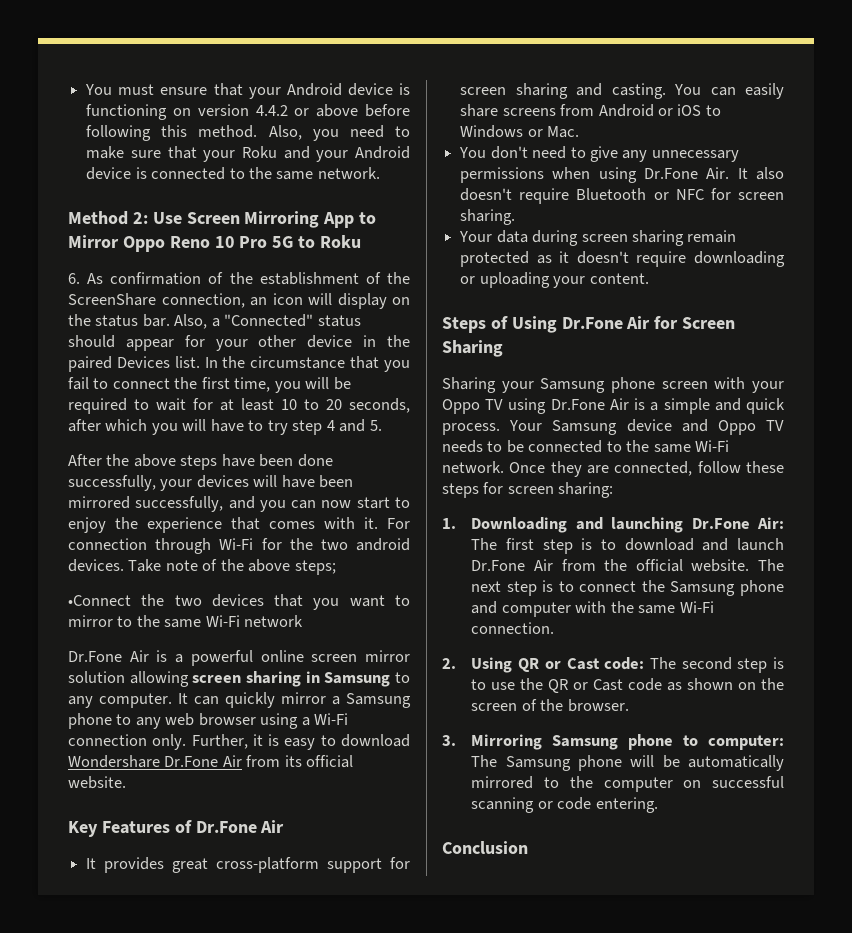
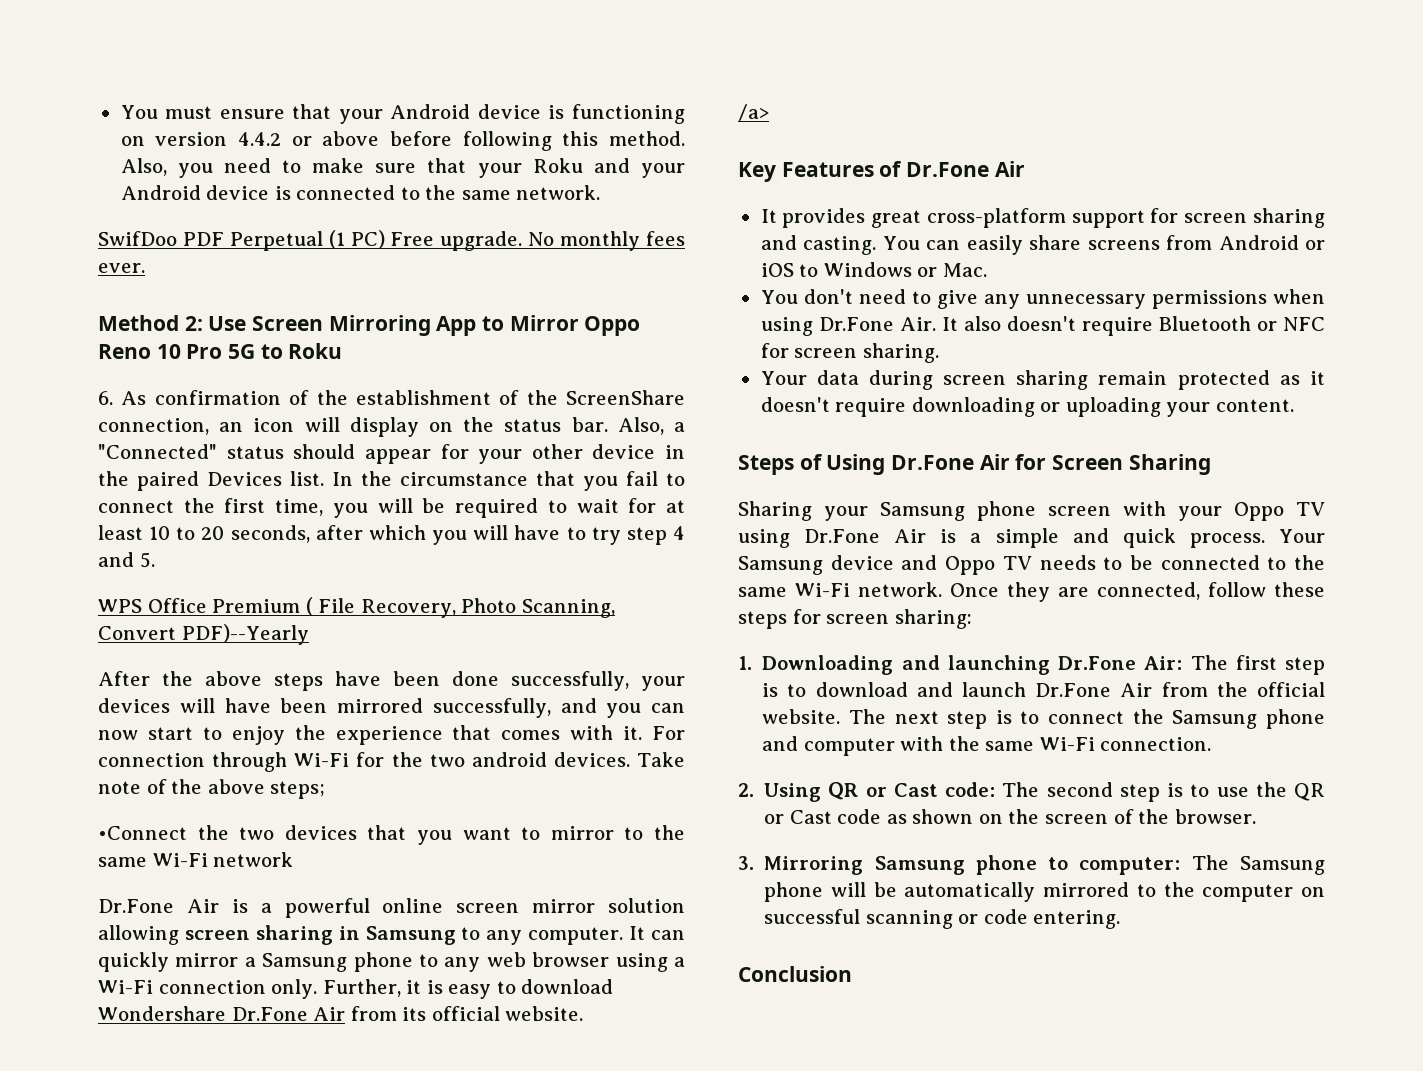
+ SwifDoo PDF Perpetual (1 PC) Free upgrade. No monthly fees ever.
+ WPS Office Premium ( File Recovery, Photo Scanning, Convert PDF)--Yearly
+ /a>

